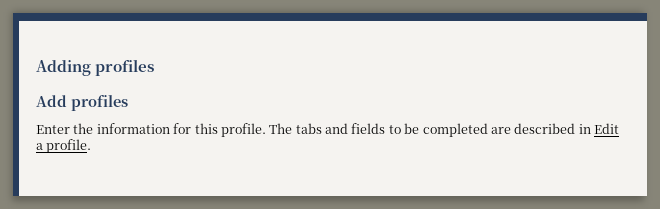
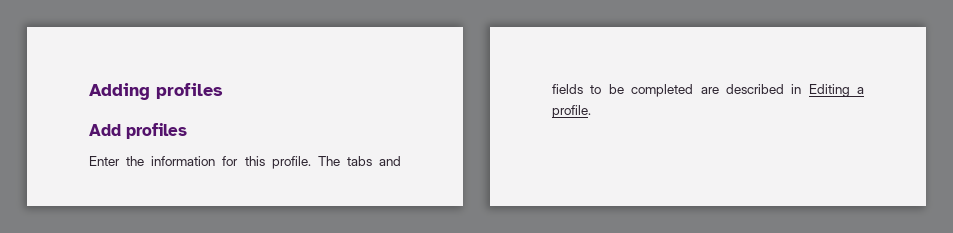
- The tabs and fields to be completed are described in Edit a profile.
+ The tabs and fields to be completed are described in Editing a profile.

